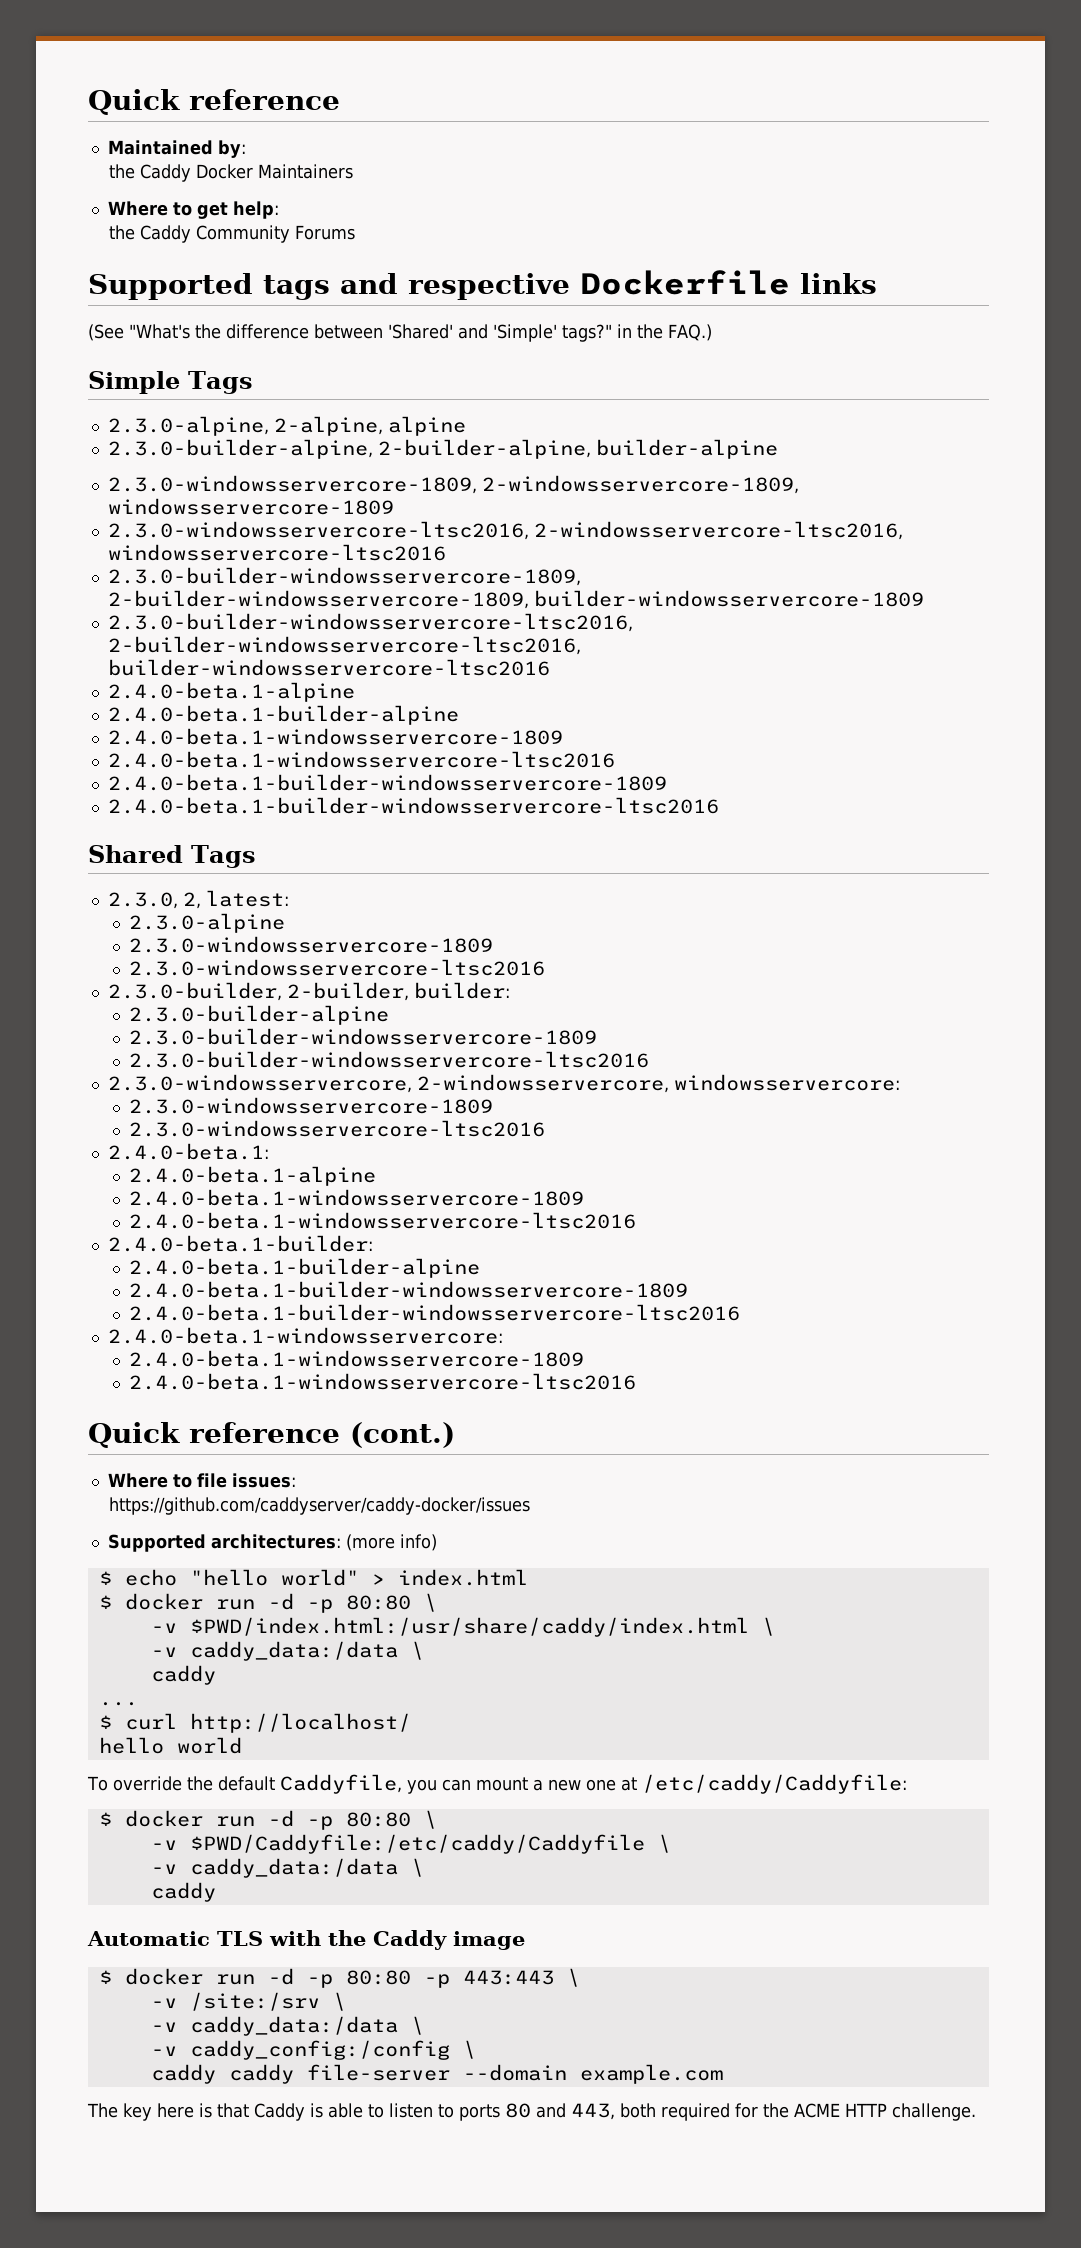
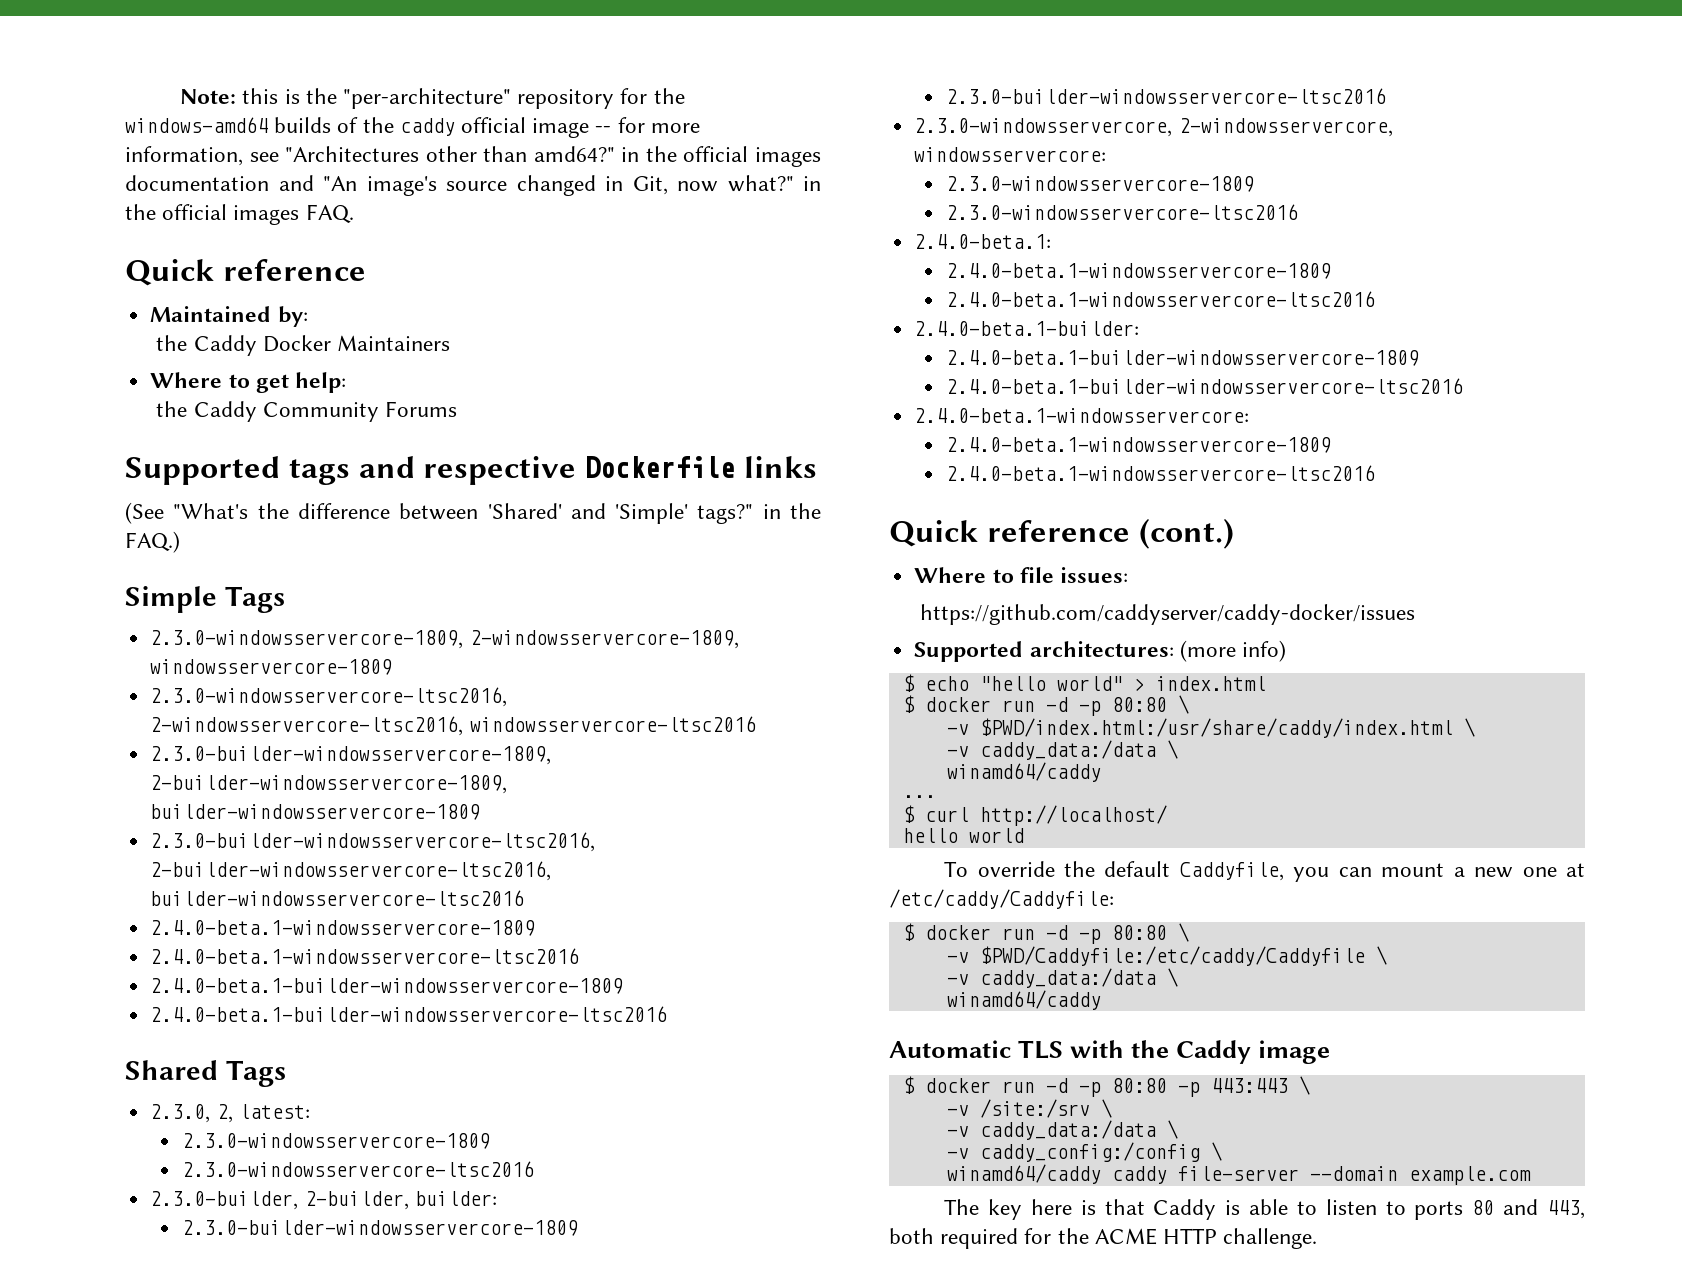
+ Note: this is the "per-architecture" repository for the windows-amd64 builds of the caddy official image -- for more information, see "Architectures other than amd64?" in the official images documentation and "An image's source changed in Git, now what?" in the official images FAQ.
- 2.3.0-alpine, 2-alpine, alpine
- 2.3.0-builder-alpine, 2-builder-alpine, builder-alpine
  2.3.0-builder-windowsservercore-ltsc2016, 2-builder-windowsservercore-ltsc2016, builder-windowsservercore-ltsc2016
- 2.4.0-beta.1-alpine
- 2.4.0-beta.1-builder-alpine
- 2.3.0-alpine
- 2.3.0-builder-alpine
  2.4.0-beta.1:
- 2.4.0-beta.1-alpine
  2.4.0-beta.1-builder:
- 2.4.0-beta.1-builder-alpine
  -v $PWD/index.html:/usr/share/caddy/index.html \
  -v caddy_data:/data \
- caddy
+ winamd64/caddy
  -v $PWD/Caddyfile:/etc/caddy/Caddyfile \
  -v caddy_data:/data \
- caddy
+ winamd64/caddy
- caddy caddy file-server --domain example.com
+ winamd64/caddy caddy file-server --domain example.com

